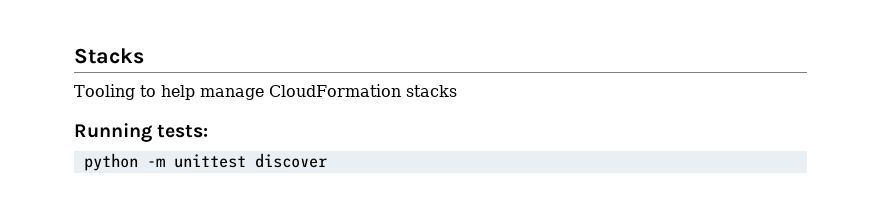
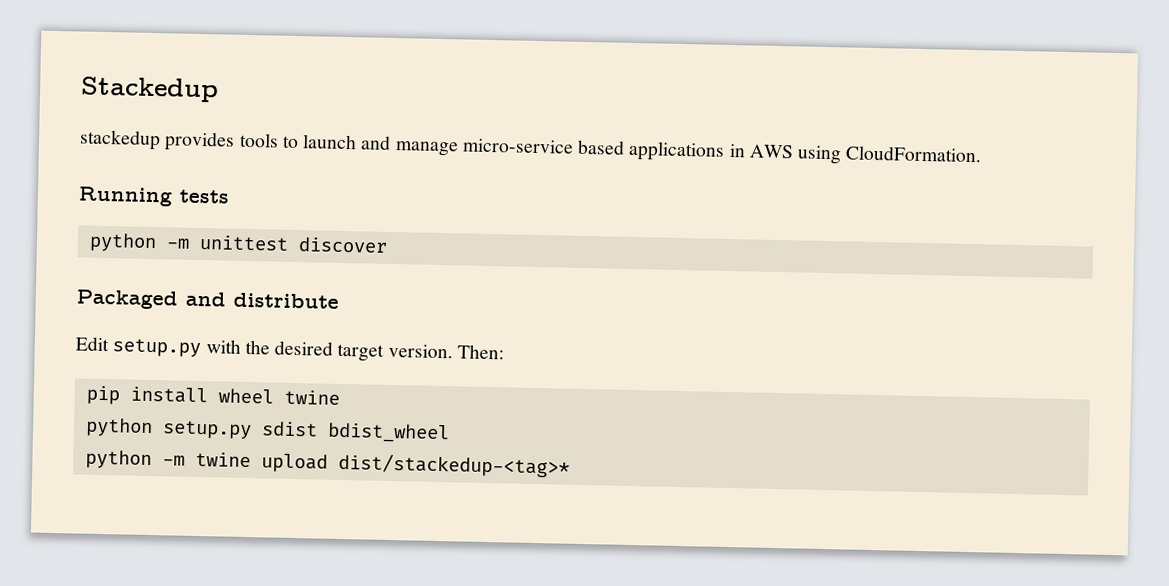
- Stacks
- Tooling to help manage CloudFormation stacks
+ Stackedup
+ stackedup provides tools to launch and manage micro-service based applications in AWS using CloudFormation.
- Running tests:
+ Running tests
+ Packaged and distribute
+ Edit setup.py with the desired target version. Then:
+ pip install wheel twine
+ python setup.py sdist bdist_wheel
+ python -m twine upload dist/stackedup-<tag>*

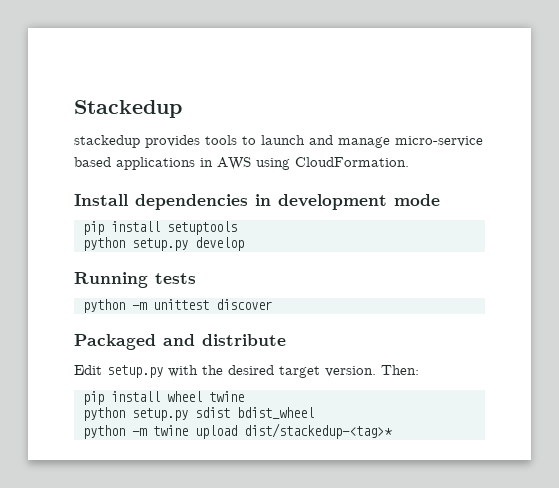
+ Install dependencies in development mode
+ pip install setuptools
+ python setup.py develop

